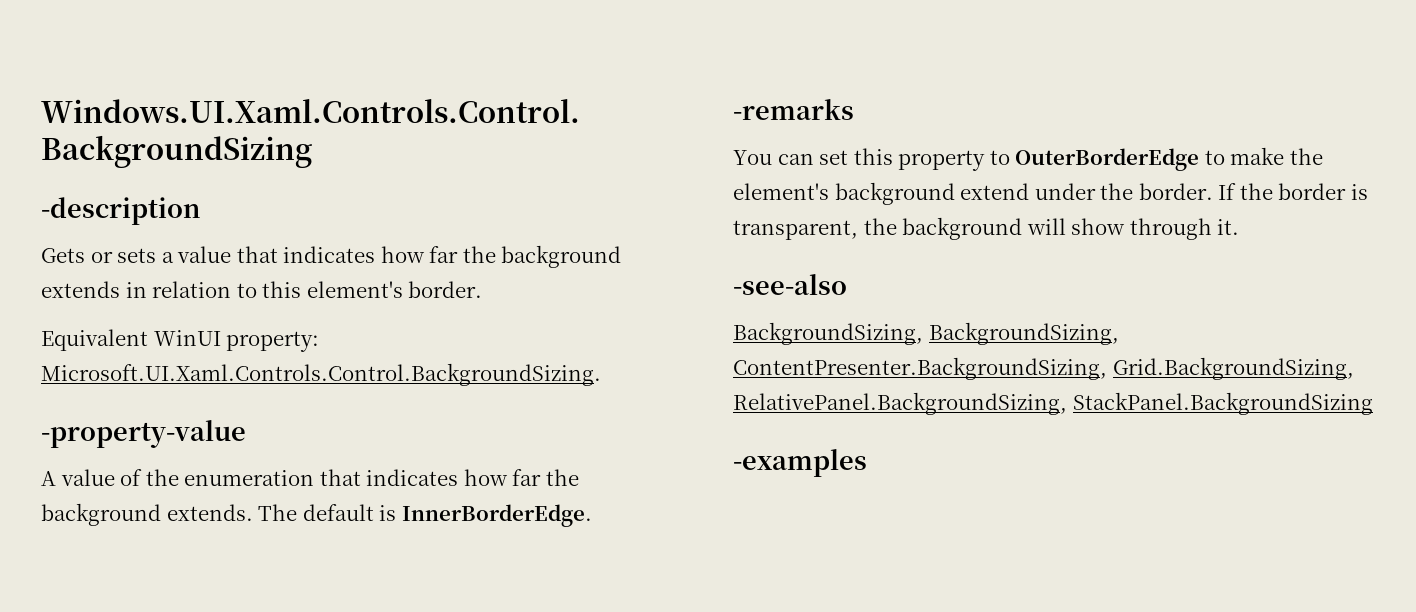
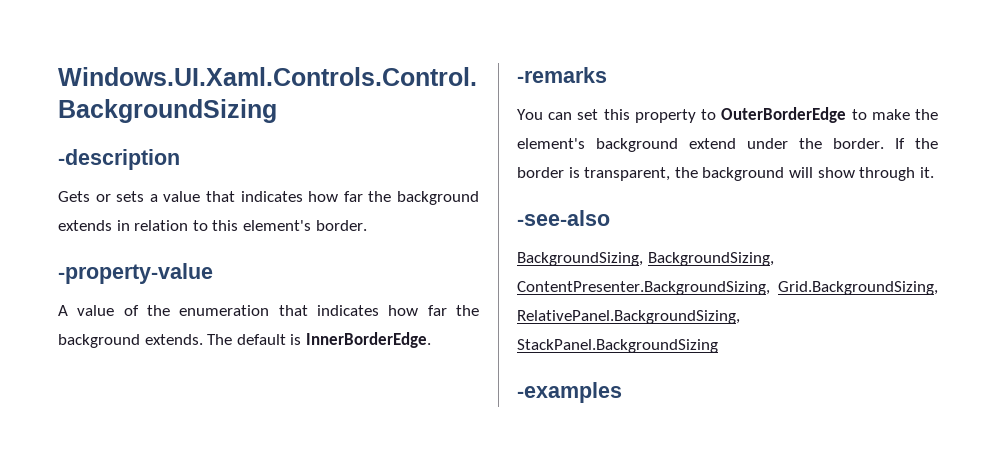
- Equivalent WinUI property: Microsoft.UI.Xaml.Controls.Control.BackgroundSizing.

